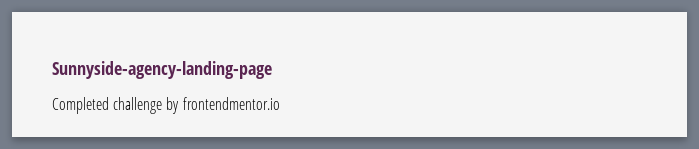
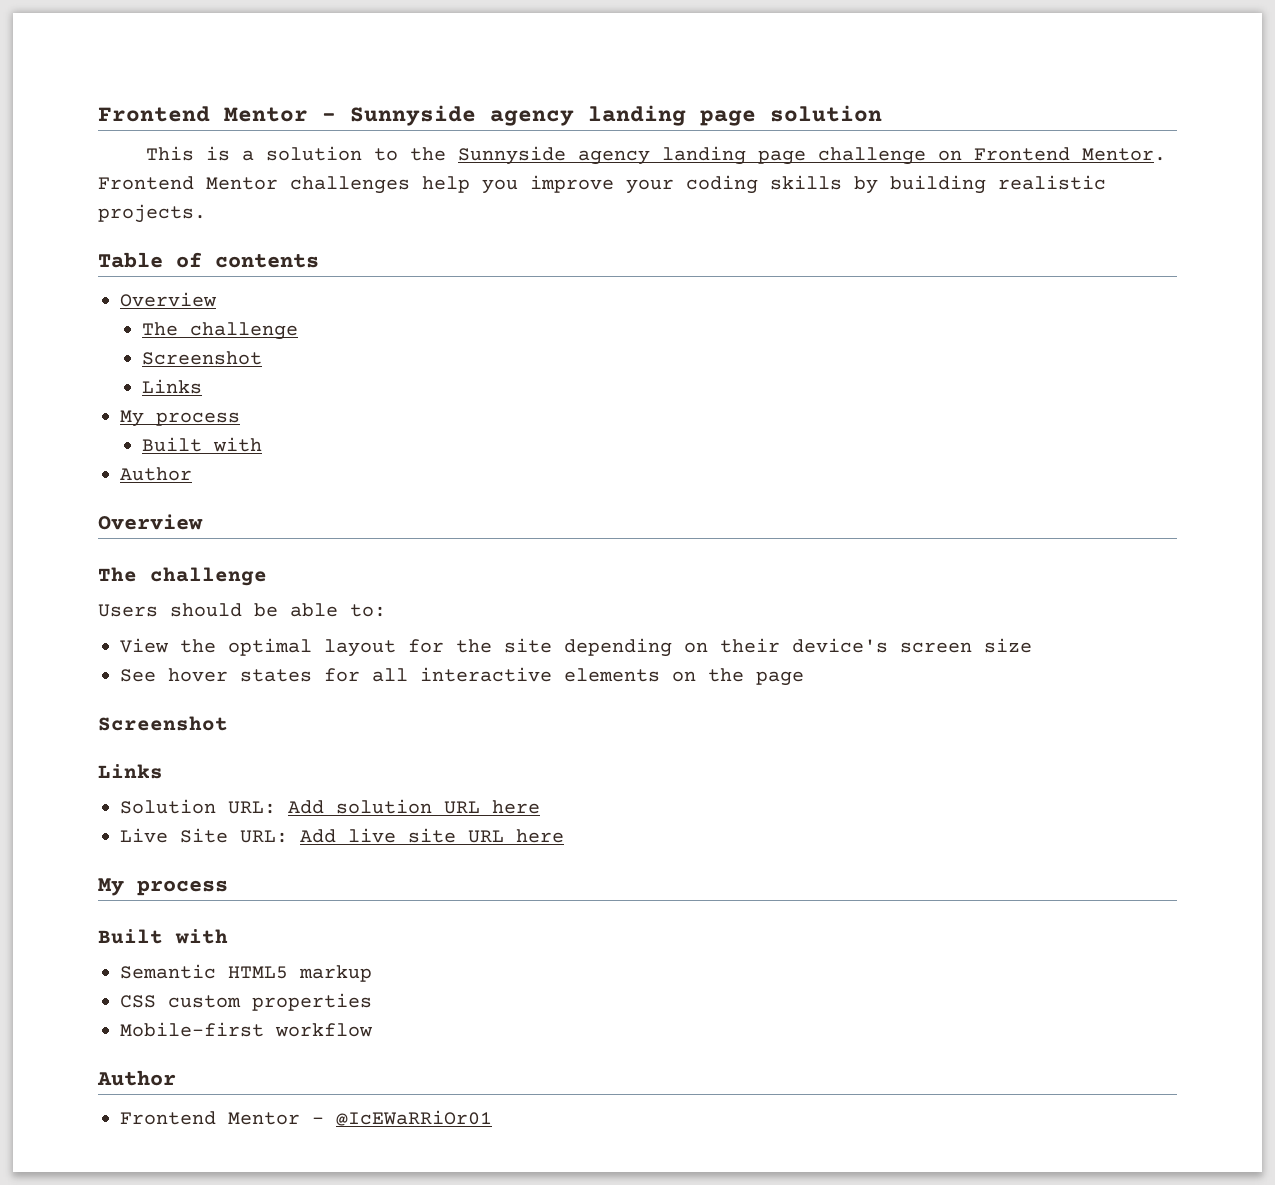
- Sunnyside-agency-landing-page
- Completed challenge by frontendmentor.io
+ Frontend Mentor - Sunnyside agency landing page solution
+ This is a solution to the Sunnyside agency landing page challenge on Frontend Mentor. Frontend Mentor challenges help you improve your coding skills by building realistic projects.
+ Table of contents
+ Overview
+ The challenge
+ Screenshot
+ Links
+ My process
+ Built with
+ Author
+ Overview
+ The challenge
+ Users should be able to:
+ View the optimal layout for the site depending on their device's screen size
+ See hover states for all interactive elements on the page
+ Screenshot
+ Links
+ Solution URL: Add solution URL here
+ Live Site URL: Add live site URL here
+ My process
+ Built with
+ Semantic HTML5 markup
+ CSS custom properties
+ Mobile-first workflow
+ Author
+ Frontend Mentor - @IcEWaRRiOr01

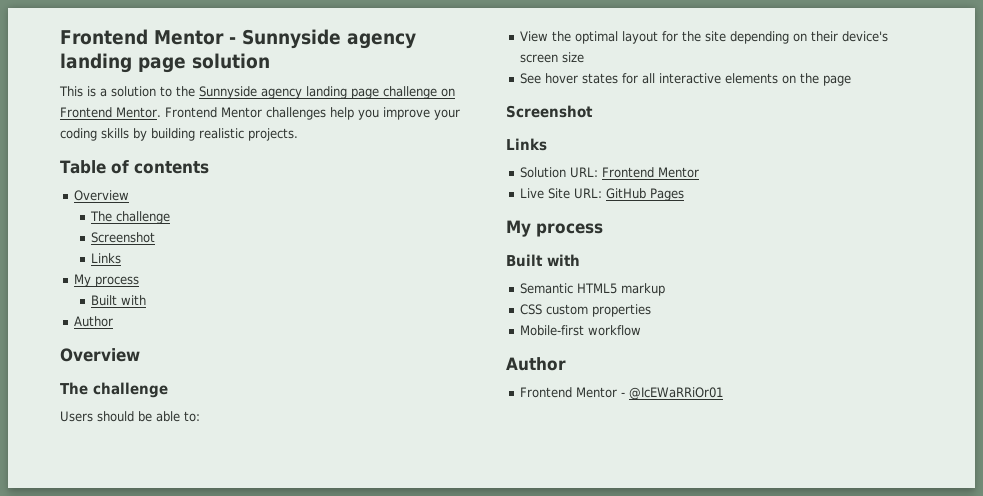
- Solution URL: Add solution URL here
+ Solution URL: Frontend Mentor
- Live Site URL: Add live site URL here
+ Live Site URL: GitHub Pages

